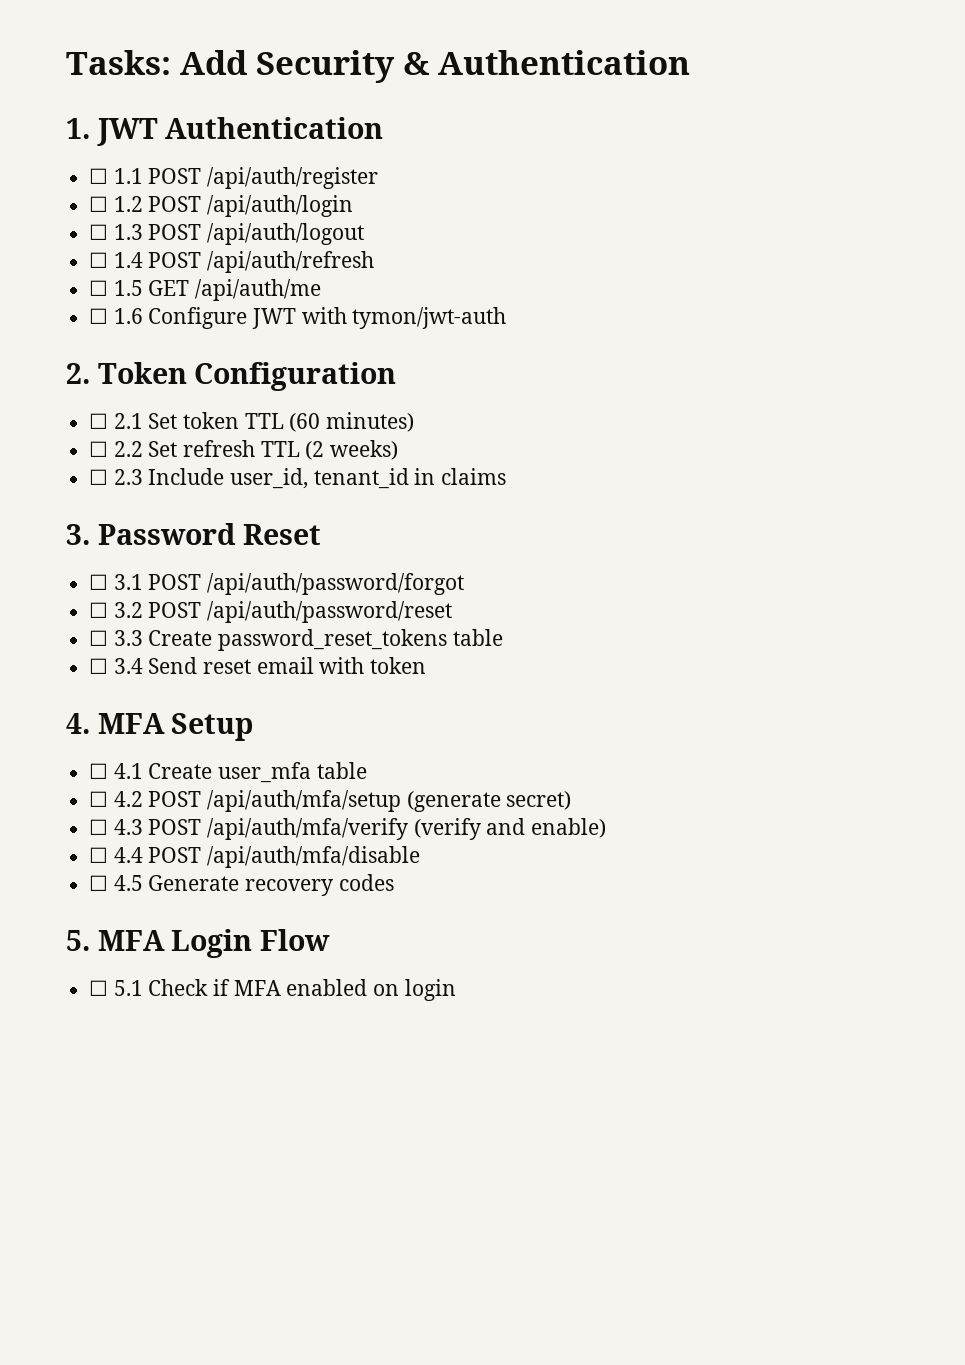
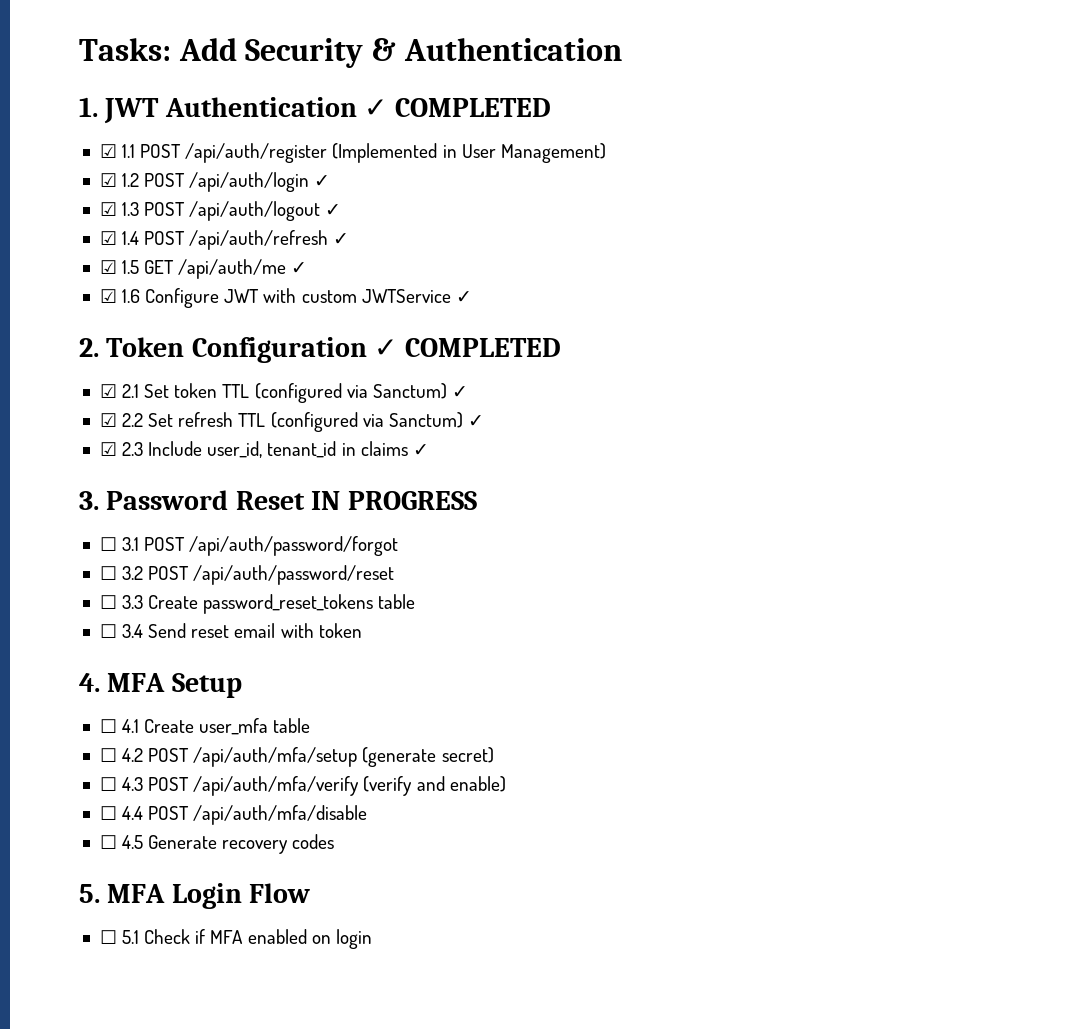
- 1. JWT Authentication
- ☐ 1.1 POST /api/auth/register
- ☐ 1.2 POST /api/auth/login
- ☐ 1.3 POST /api/auth/logout
- ☐ 1.4 POST /api/auth/refresh
- ☐ 1.5 GET /api/auth/me
- ☐ 1.6 Configure JWT with tymon/jwt-auth
+ 1. JWT Authentication ✓ COMPLETED
+ ☑ 1.1 POST /api/auth/register (Implemented in User Management)
+ ☑ 1.2 POST /api/auth/login ✓
+ ☑ 1.3 POST /api/auth/logout ✓
+ ☑ 1.4 POST /api/auth/refresh ✓
+ ☑ 1.5 GET /api/auth/me ✓
+ ☑ 1.6 Configure JWT with custom JWTService ✓
- 2. Token Configuration
- ☐ 2.1 Set token TTL (60 minutes)
- ☐ 2.2 Set refresh TTL (2 weeks)
- ☐ 2.3 Include user_id, tenant_id in claims
+ 2. Token Configuration ✓ COMPLETED
+ ☑ 2.1 Set token TTL (configured via Sanctum) ✓
+ ☑ 2.2 Set refresh TTL (configured via Sanctum) ✓
+ ☑ 2.3 Include user_id, tenant_id in claims ✓
- 3. Password Reset
+ 3. Password Reset IN PROGRESS

